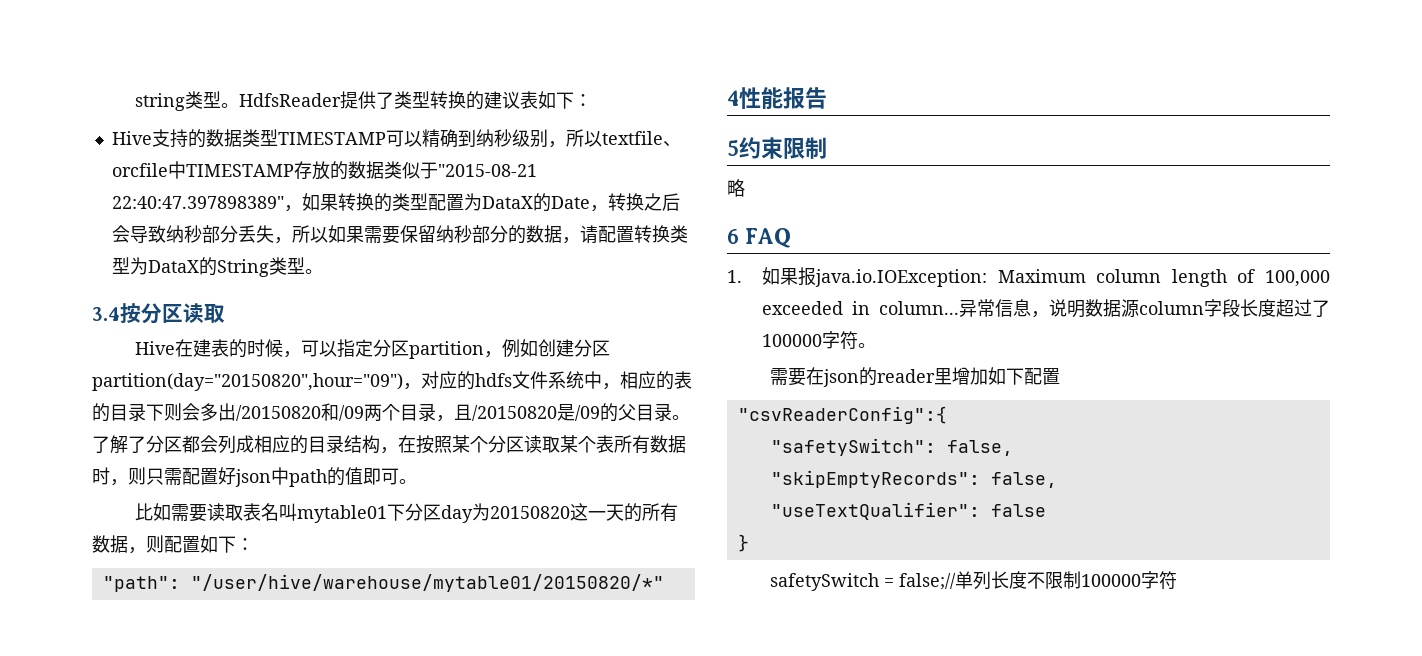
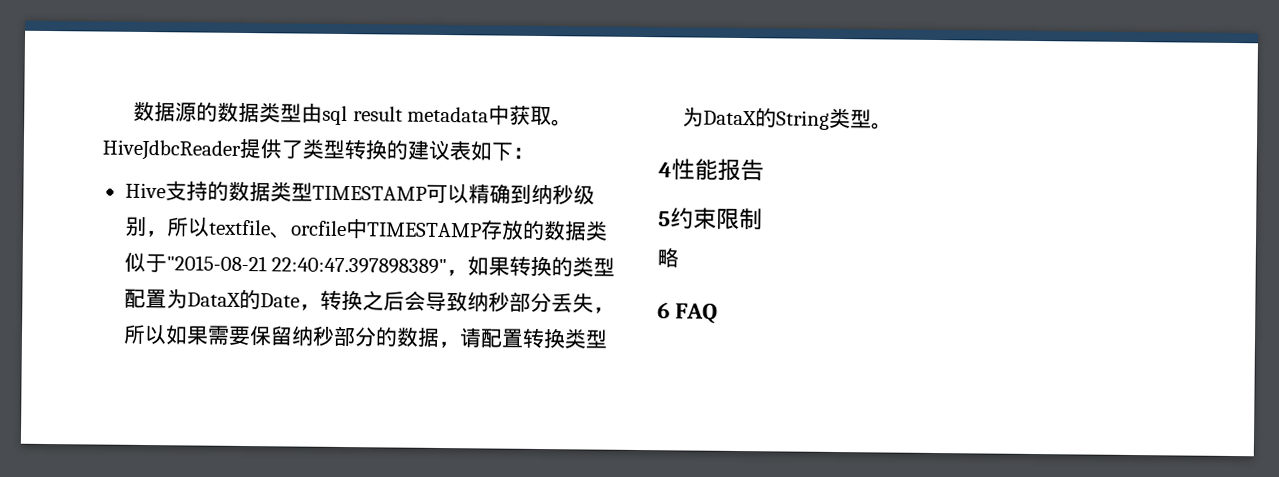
- string类型。HdfsReader提供了类型转换的建议表如下：
+ 数据源的数据类型由sql result metadata中获取。HiveJdbcReader提供了类型转换的建议表如下：
- 3.4按分区读取
- Hive在建表的时候，可以指定分区partition，例如创建分区partition(day="20150820",hour="09")，对应的hdfs文件系统中，相应的表的目录下则会多出/20150820和/09两个目录，且/20150820是/09的父目录。了解了分区都会列成相应的目录结构，在按照某个分区读取某个表所有数据时，则只需配置好json中path的值即可。
- 比如需要读取表名叫mytable01下分区day为20150820这一天的所有数据，则配置如下：
- "path": "/user/hive/warehouse/mytable01/20150820/*"
- 1.如果报java.io.IOException: Maximum column length of 100,000 exceeded in column...异常信息，说明数据源column字段长度超过了100000字符。
- 需要在json的reader里增加如下配置
- "csvReaderConfig":{
- "safetySwitch": false,
- "skipEmptyRecords": false,
- "useTextQualifier": false
- }
- safetySwitch = false;//单列长度不限制100000字符

